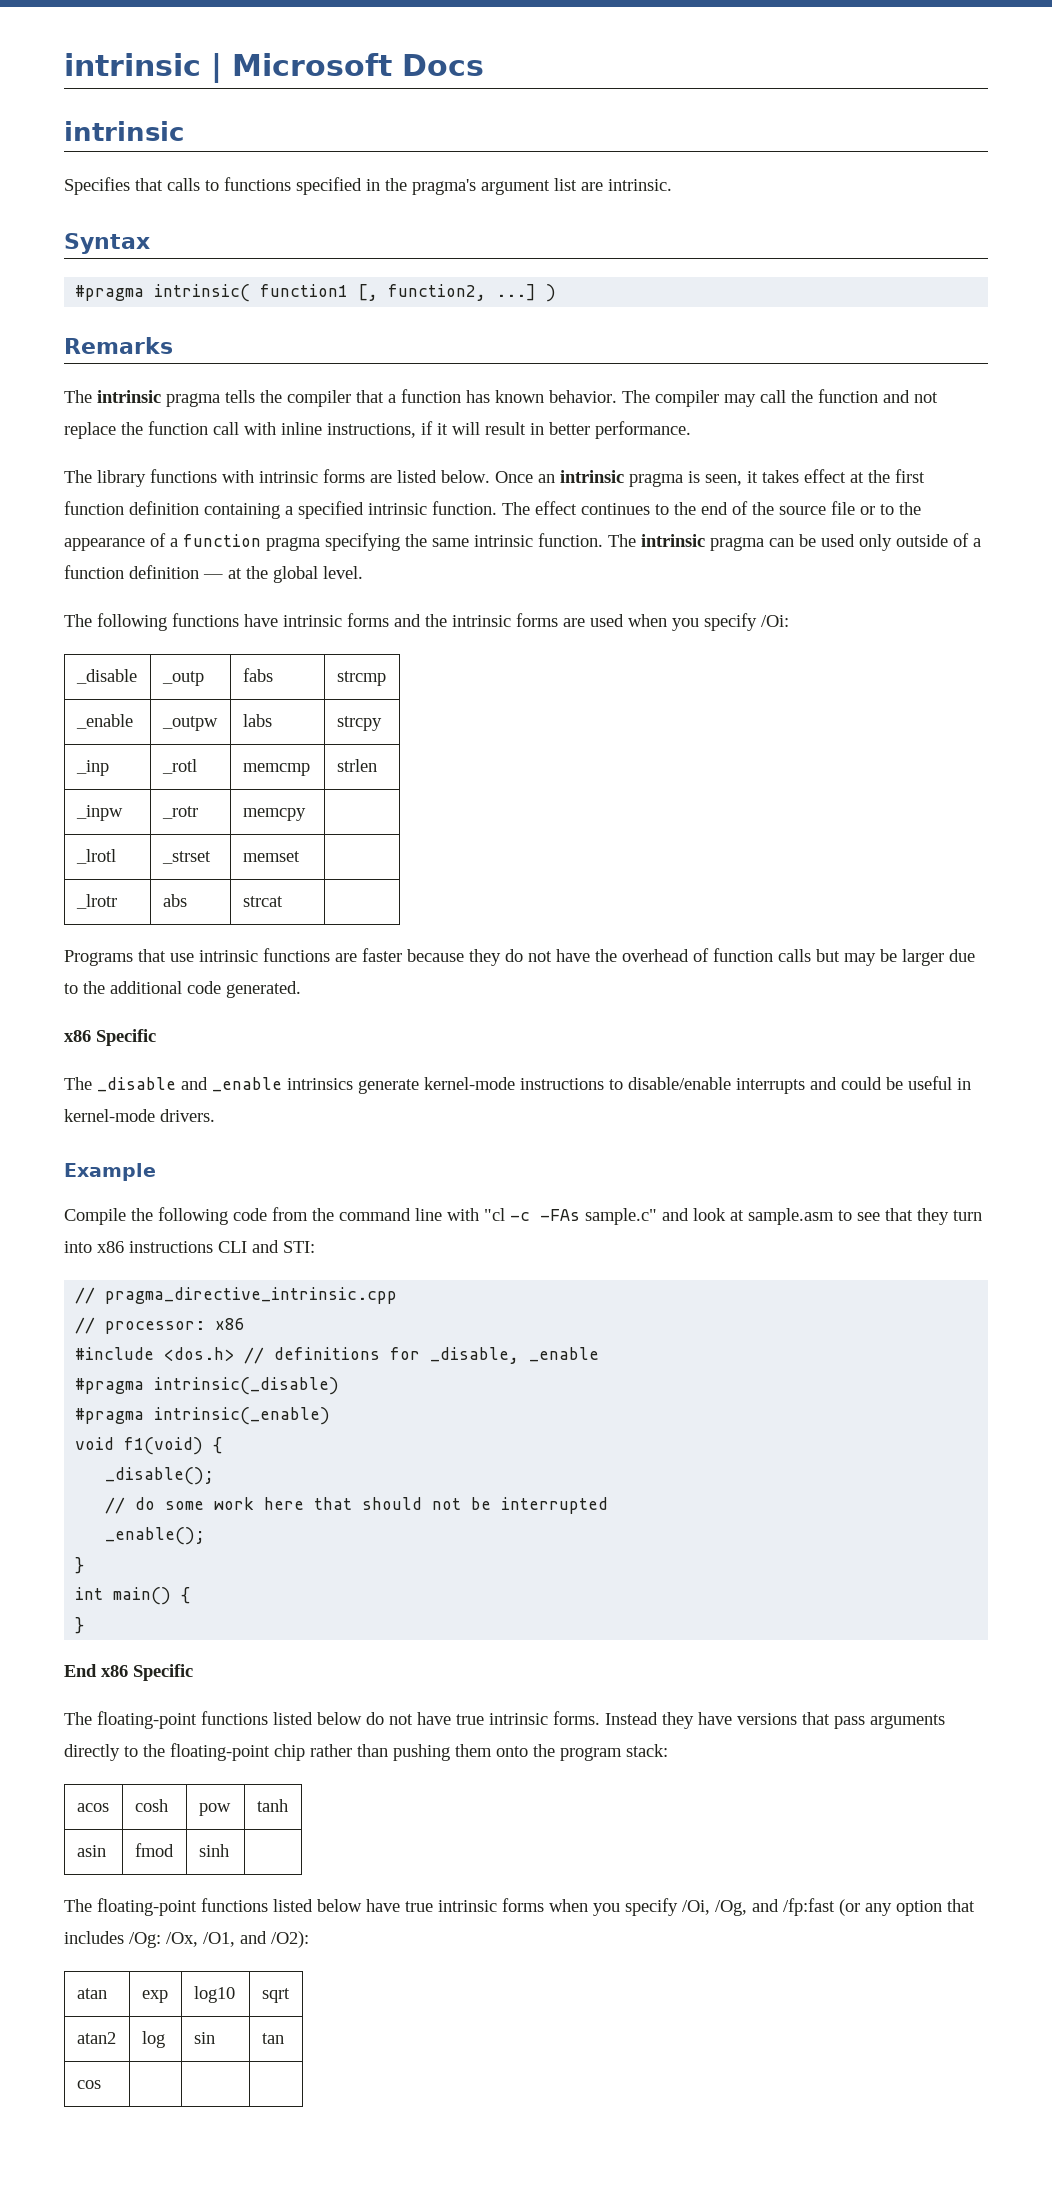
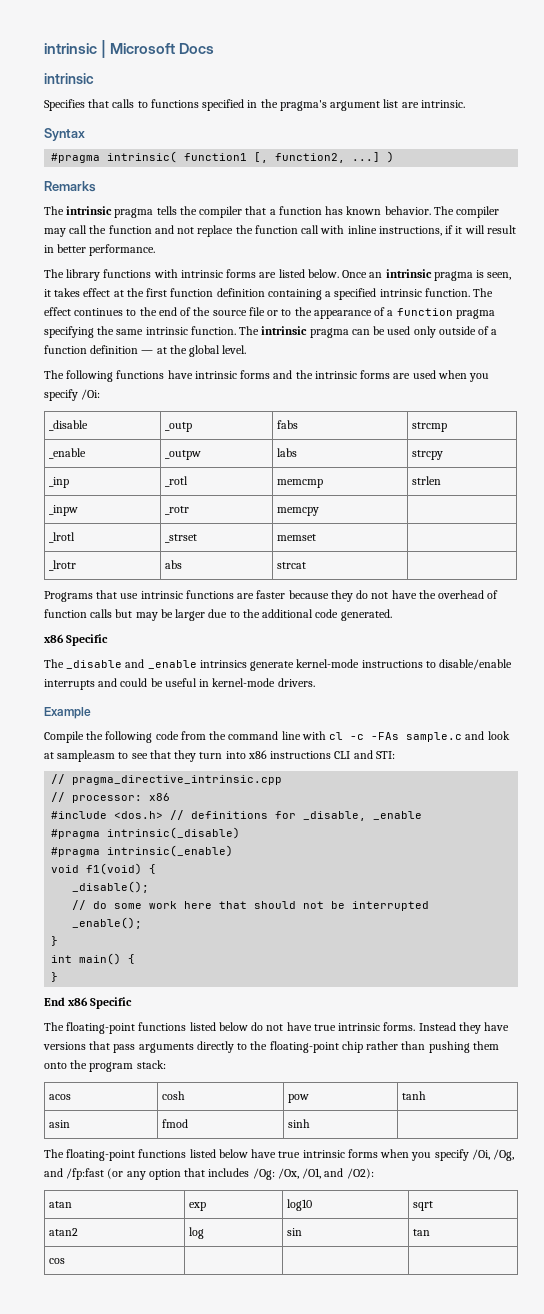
- Compile the following code from the command line with "cl -c -FAs sample.c" and look at sample.asm to see that they turn into x86 instructions CLI and STI:
+ Compile the following code from the command line with cl -c -FAs sample.c and look at sample.asm to see that they turn into x86 instructions CLI and STI:

